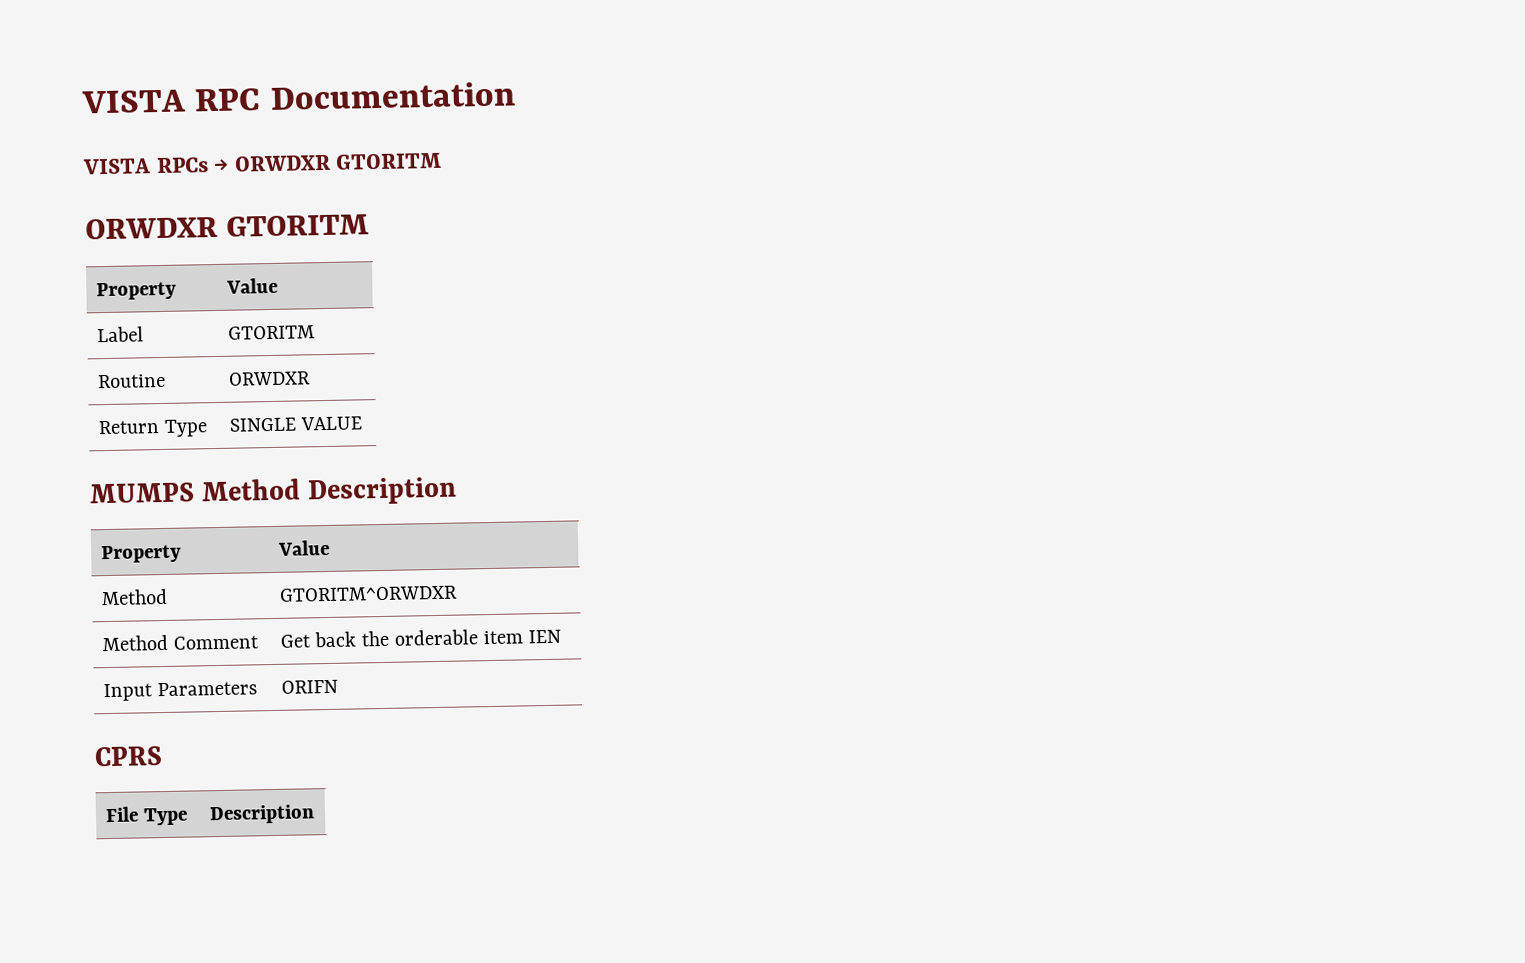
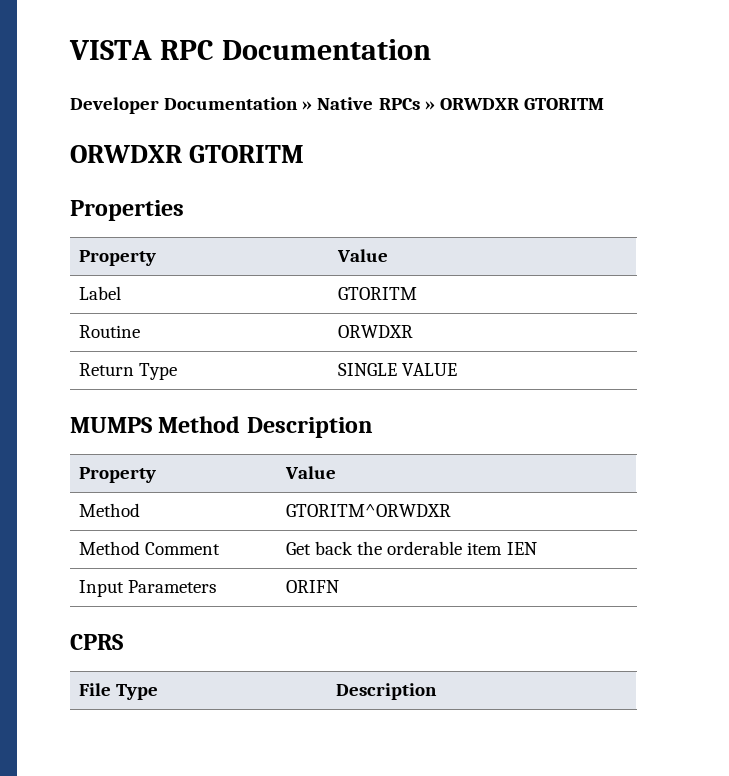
- VISTA RPCs → ORWDXR GTORITM
+ Developer Documentation » Native RPCs » ORWDXR GTORITM
+ Properties

